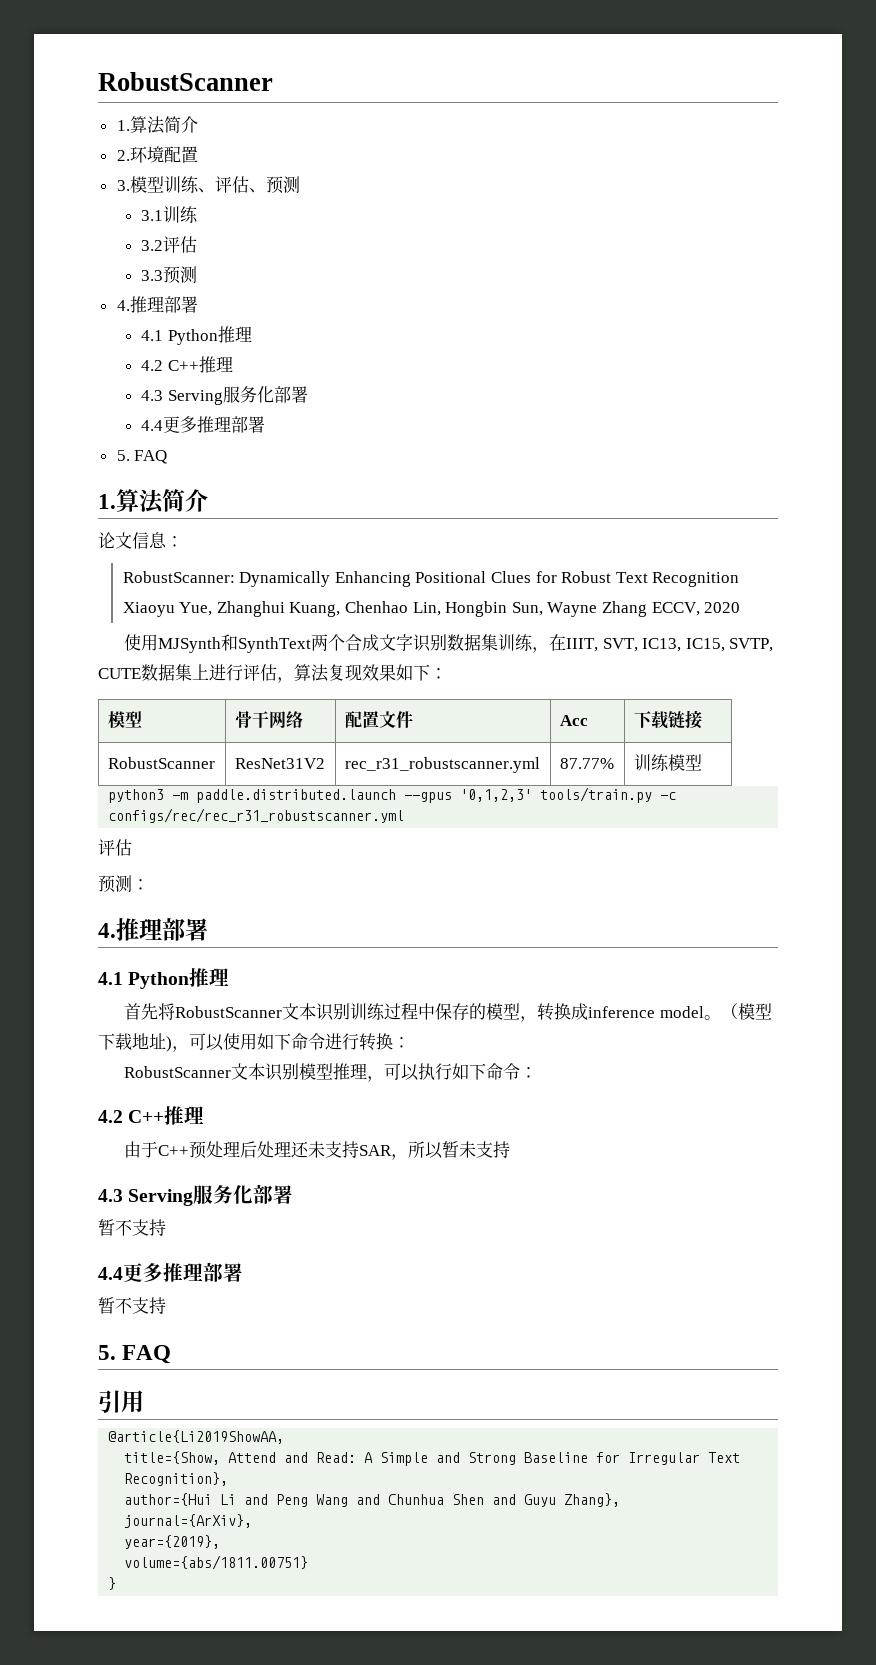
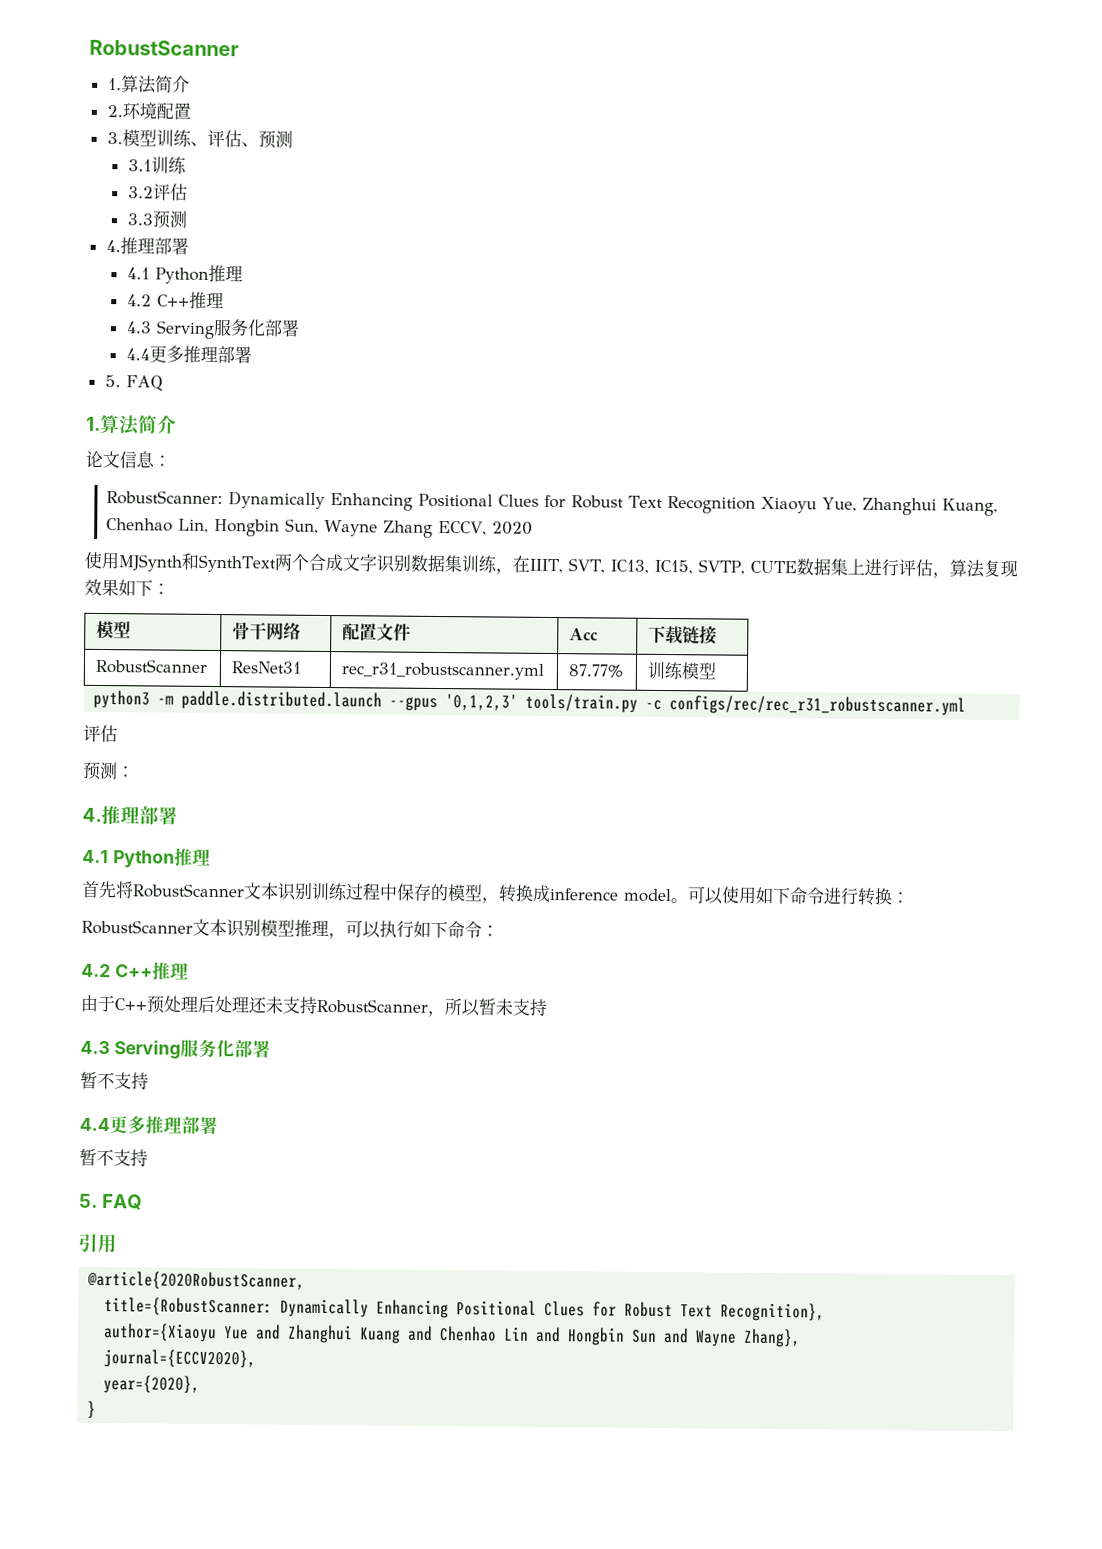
- RobustScanner | ResNet31V2 | rec_r31_robustscanner.yml | 87.77% | 训练模型
+ RobustScanner | ResNet31 | rec_r31_robustscanner.yml | 87.77% | 训练模型
- （模型下载地址)，可以使用如下命令进行转换：
+ 可以使用如下命令进行转换：
- 由于C++预处理后处理还未支持SAR，所以暂未支持
+ 由于C++预处理后处理还未支持RobustScanner，所以暂未支持
- @article{Li2019ShowAA,
- title={Show, Attend and Read: A Simple and Strong Baseline for Irregular Text Recognition},
- author={Hui Li and Peng Wang and Chunhua Shen and Guyu Zhang},
- journal={ArXiv},
- year={2019},
- volume={abs/1811.00751}
+ @article{2020RobustScanner,
+ title={RobustScanner: Dynamically Enhancing Positional Clues for Robust Text Recognition},
+ author={Xiaoyu Yue and Zhanghui Kuang and Chenhao Lin and Hongbin Sun and Wayne Zhang},
+ journal={ECCV2020},
+ year={2020},

